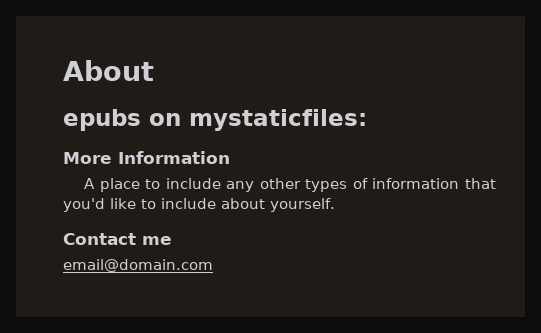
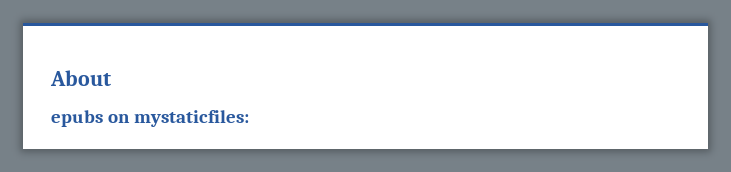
- More Information
- A place to include any other types of information that you'd like to include about yourself.
- Contact me
- email@domain.com

